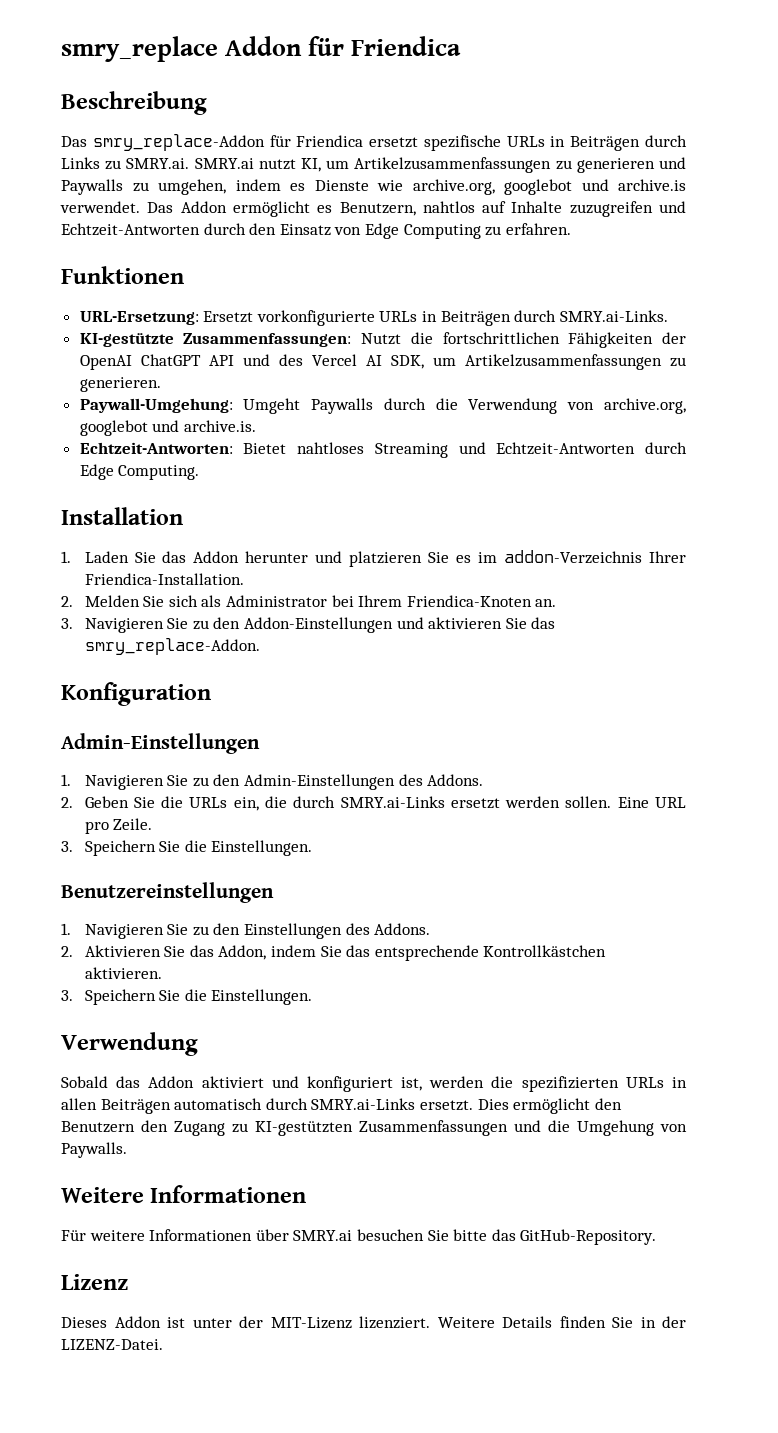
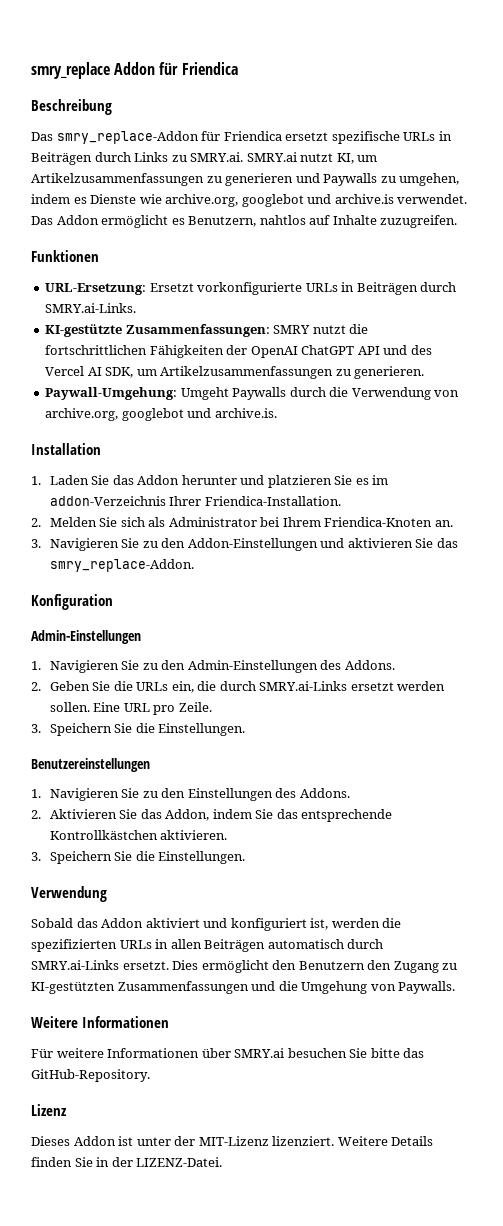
- Das Addon ermöglicht es Benutzern, nahtlos auf Inhalte zuzugreifen und Echtzeit-Antworten durch den Einsatz von Edge Computing zu erfahren.
+ Das Addon ermöglicht es Benutzern, nahtlos auf Inhalte zuzugreifen.
- KI-gestützte Zusammenfassungen: Nutzt die fortschrittlichen Fähigkeiten der OpenAI ChatGPT API und des Vercel AI SDK, um Artikelzusammenfassungen zu generieren.
+ KI-gestützte Zusammenfassungen: SMRY nutzt die fortschrittlichen Fähigkeiten der OpenAI ChatGPT API und des Vercel AI SDK, um Artikelzusammenfassungen zu generieren.
- Echtzeit-Antworten: Bietet nahtloses Streaming und Echtzeit-Antworten durch Edge Computing.

